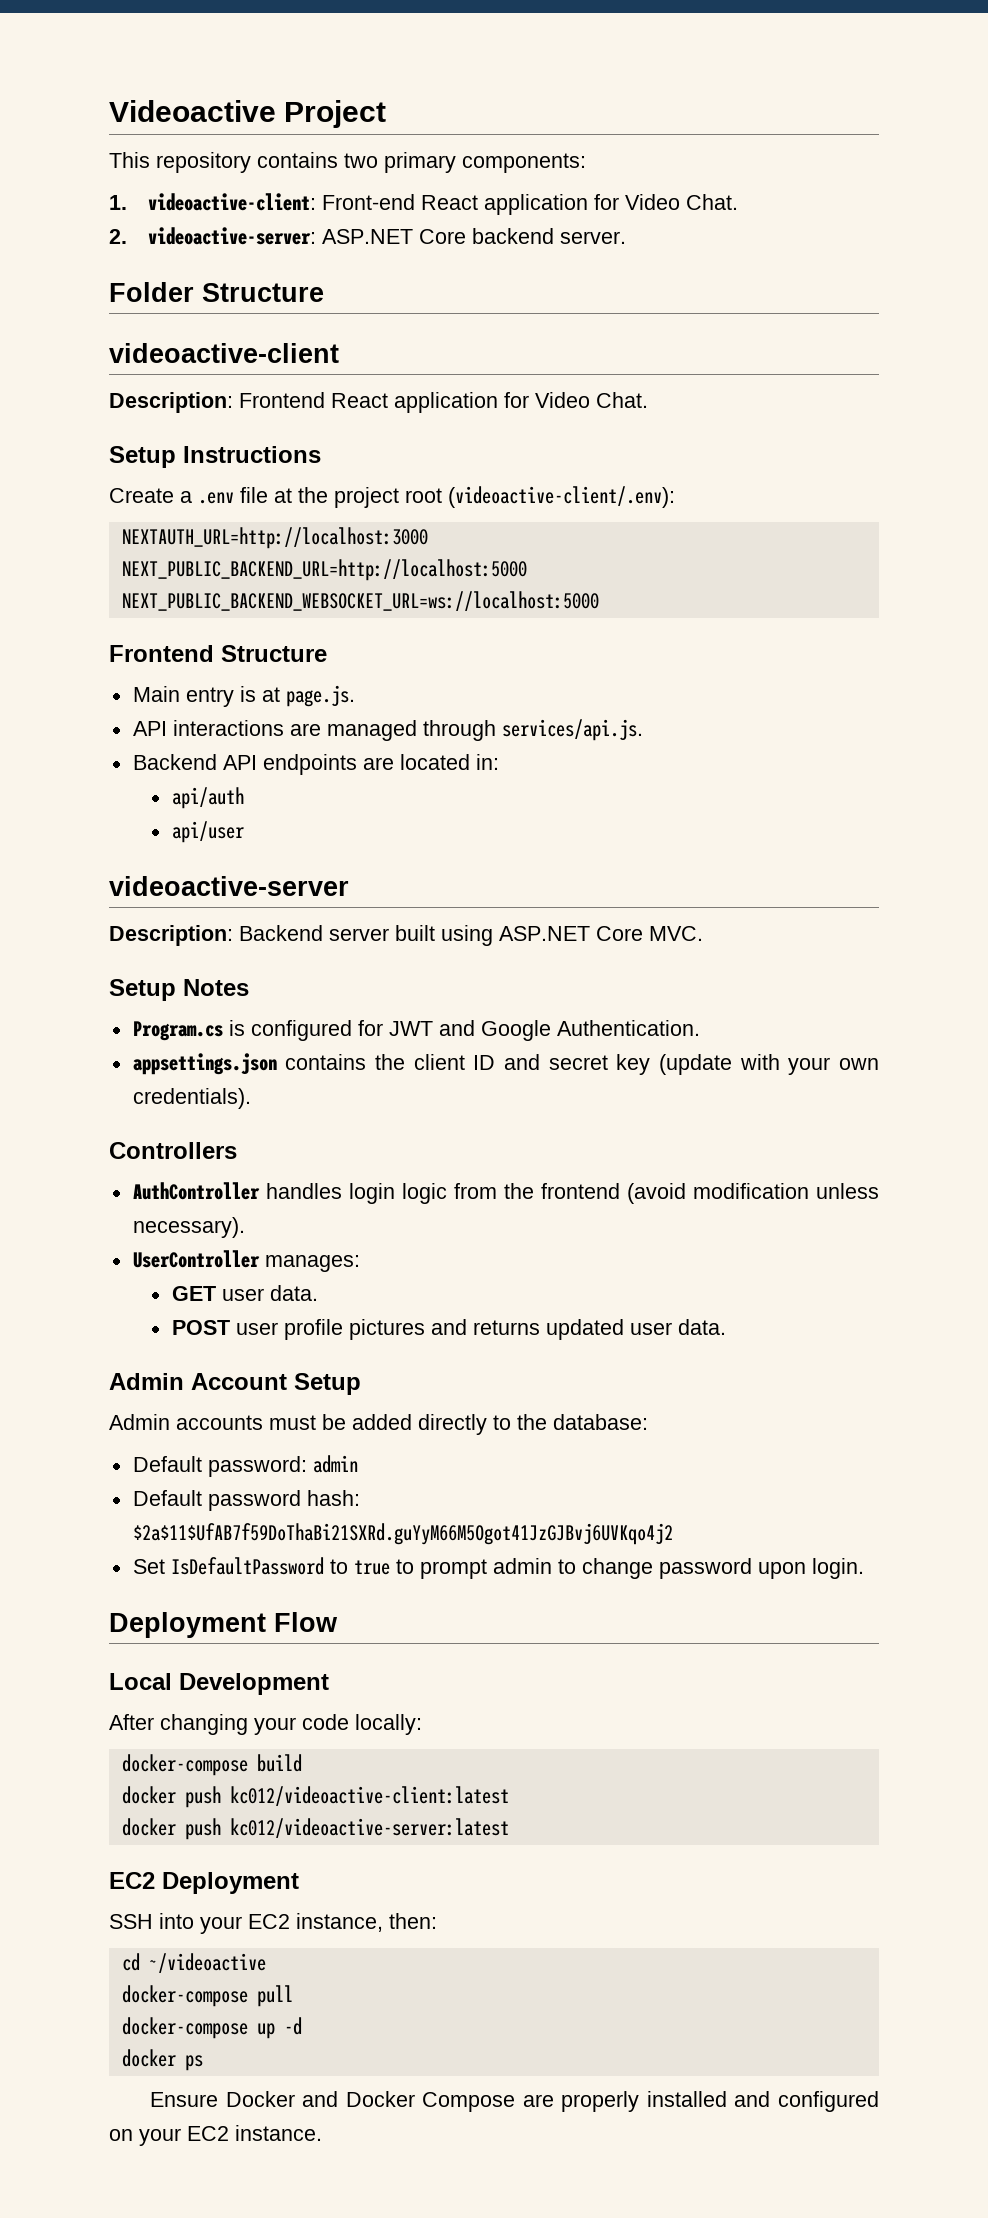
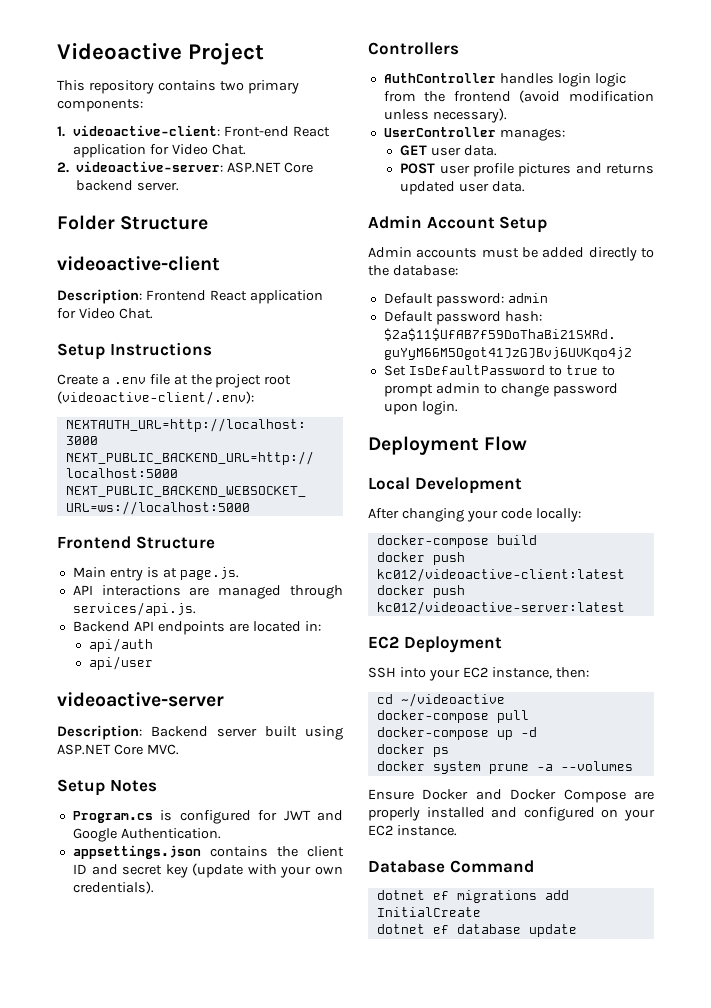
+ docker system prune -a --volumes
+ Database Command
+ dotnet ef migrations add InitialCreate
+ dotnet ef database update

